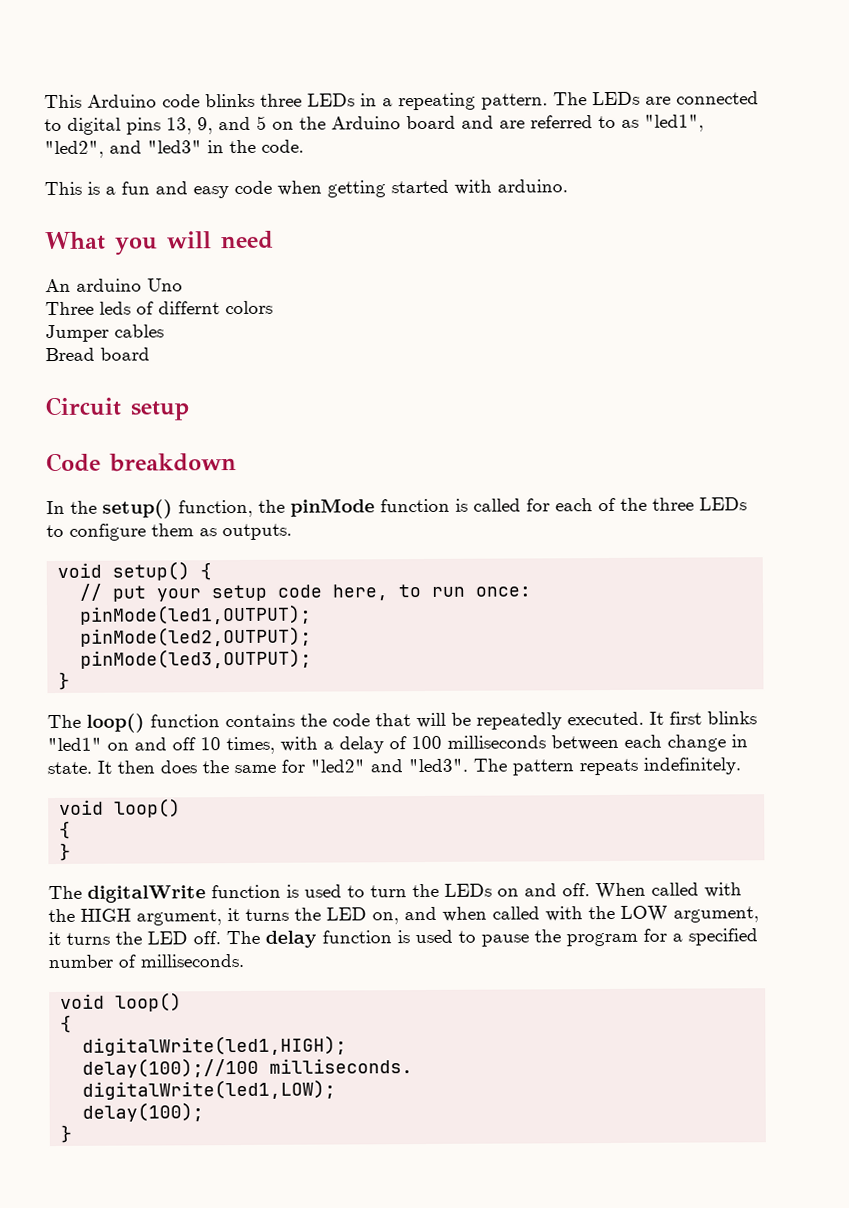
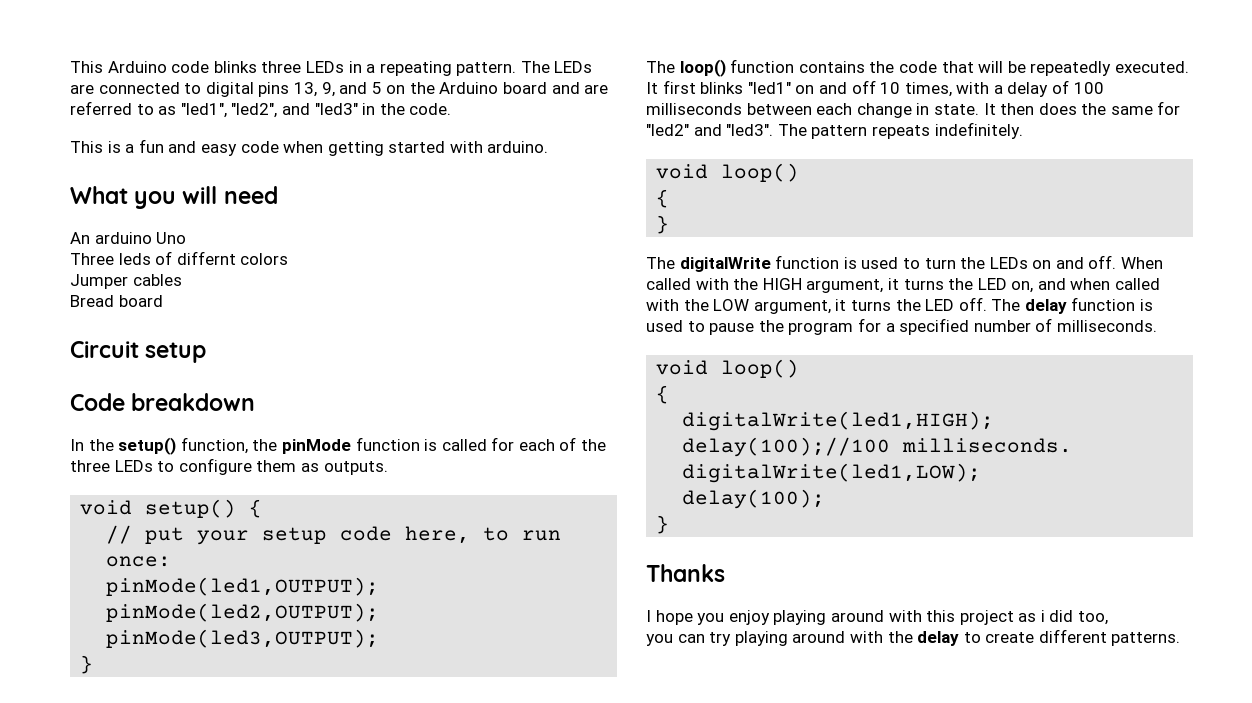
+ Thanks
+ I hope you enjoy playing around with this project as i did too,
+ you can try playing around with the delay to create different patterns.

